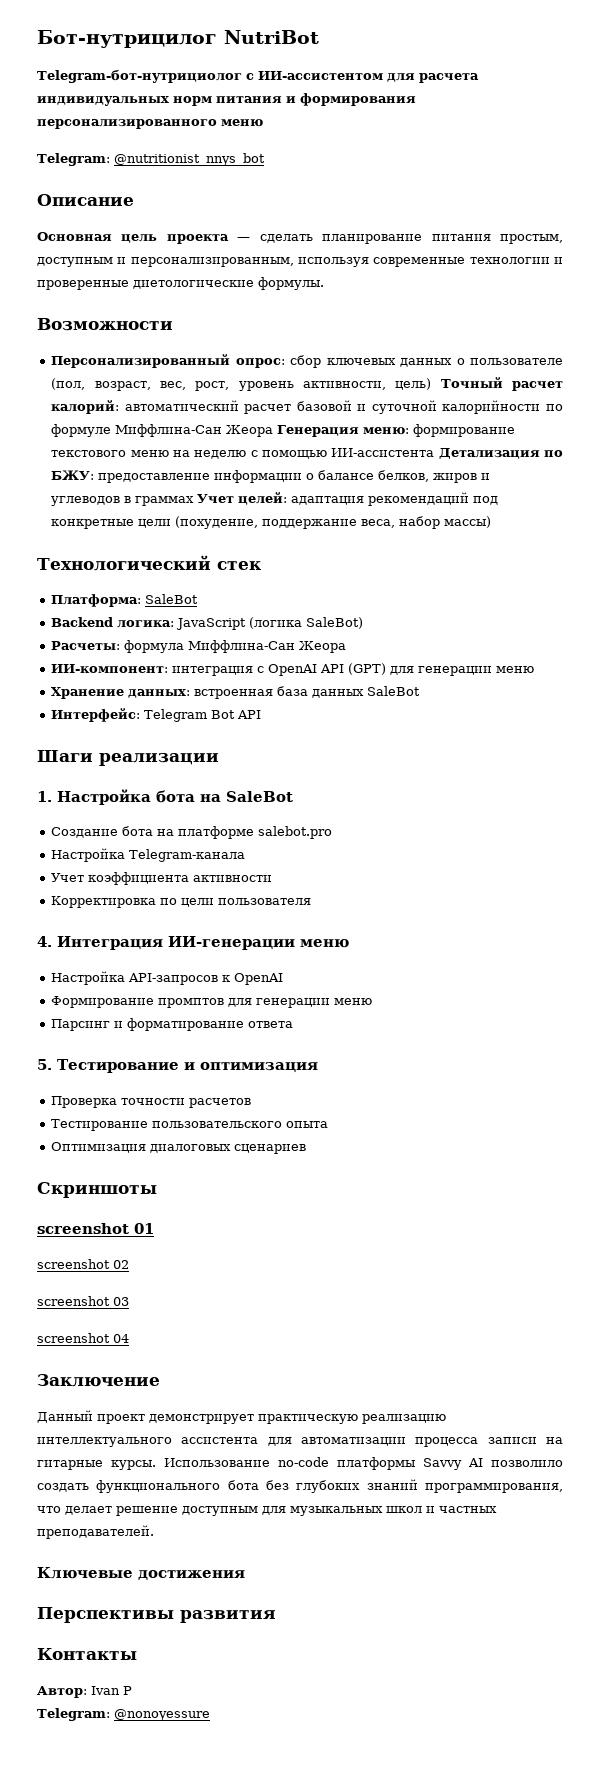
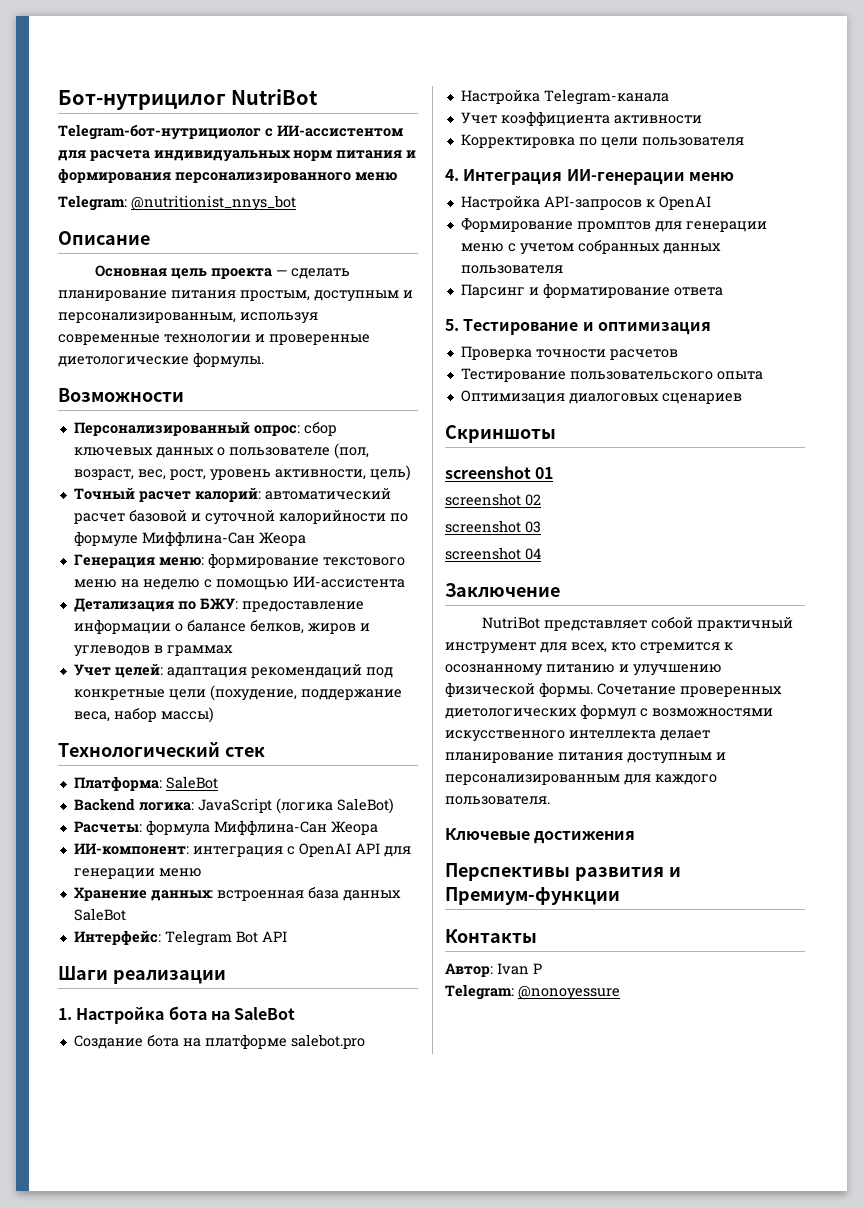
- сбор ключевых данных о пользователе (пол, возраст, вес, рост, уровень активности, цель) Точный расчет калорий:
+ сбор ключевых данных о пользователе (пол, возраст, вес, рост, уровень активности, цель)
+ Точный расчет калорий:
- автоматический расчет базовой и суточной калорийности по формуле Миффлина-Сан Жеора Генерация меню:
+ автоматический расчет базовой и суточной калорийности по формуле Миффлина-Сан Жеора
+ Генерация меню:
- формирование текстового меню на неделю с помощью ИИ-ассистента Детализация по БЖУ:
+ формирование текстового меню на неделю с помощью ИИ-ассистента
+ Детализация по БЖУ:
- предоставление информации о балансе белков, жиров и углеводов в граммах Учет целей:
+ предоставление информации о балансе белков, жиров и углеводов в граммах
+ Учет целей:
- ИИ-компонент: интеграция с OpenAI API (GPT) для генерации меню
+ ИИ-компонент: интеграция с OpenAI API для генерации меню
- Формирование промптов для генерации меню
+ Формирование промптов для генерации меню с учетом собранных данных пользователя
- Данный проект демонстрирует практическую реализацию интеллектуального ассистента для автоматизации процесса записи на гитарные курсы. Использование no-code платформы Savvy AI позволило создать функционального бота без глубоких знаний программирования, что делает решение доступным для музыкальных школ и частных преподавателей.
+ NutriBot представляет собой практичный инструмент для всех, кто стремится к осознанному питанию и улучшению физической формы. Сочетание проверенных диетологических формул с возможностями искусственного интеллекта делает планирование питания доступным и персонализированным для каждого пользователя.
- Перспективы развития
+ Перспективы развития и Премиум-функции

